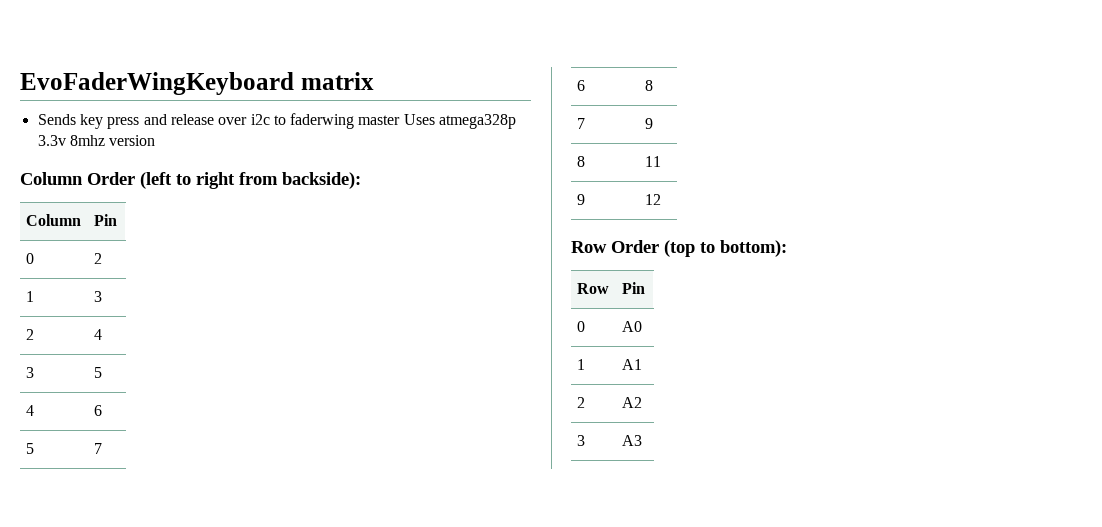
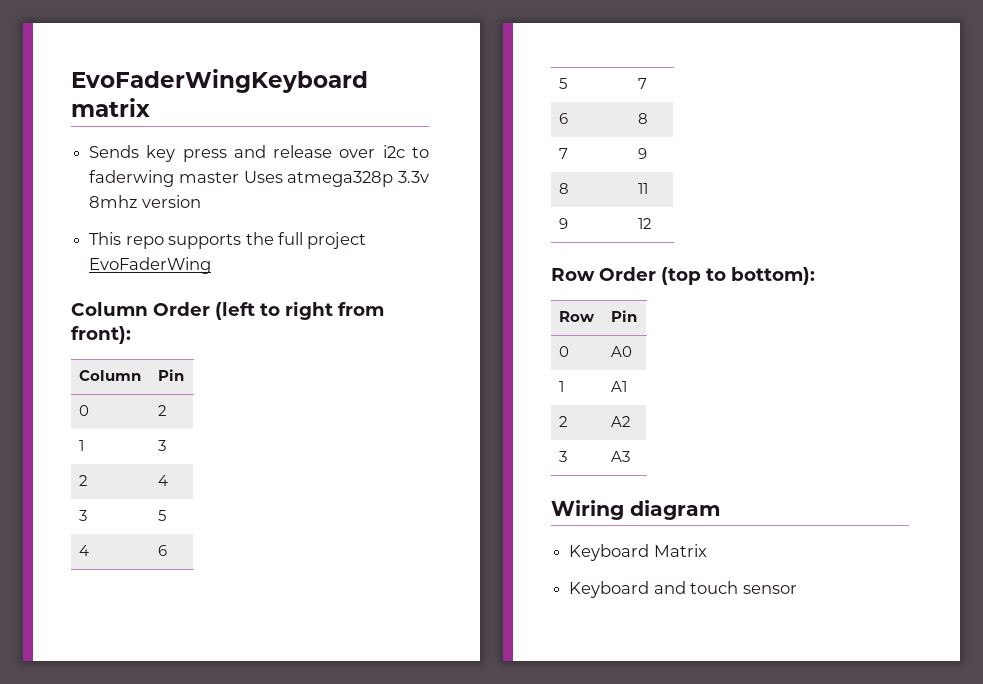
+ This repo supports the full project EvoFaderWing
- Column Order (left to right from backside):
+ Column Order (left to right from front):
+ Wiring diagram
+ Keyboard Matrix
+ Keyboard and touch sensor

